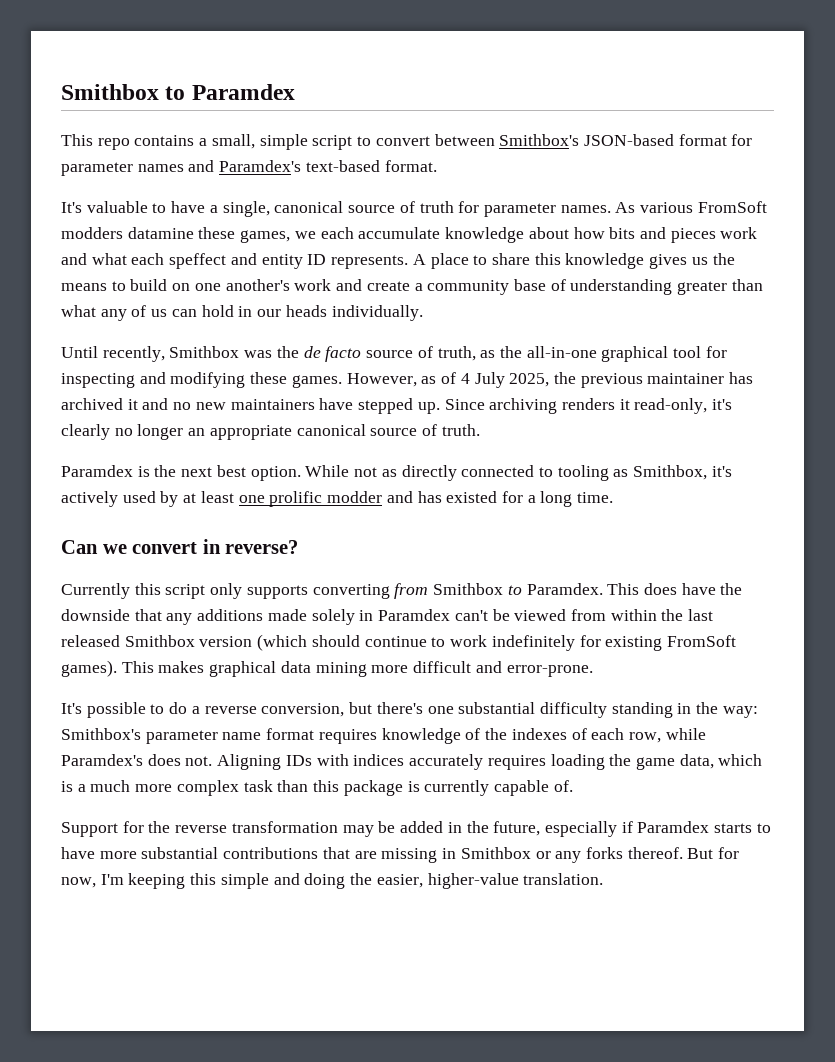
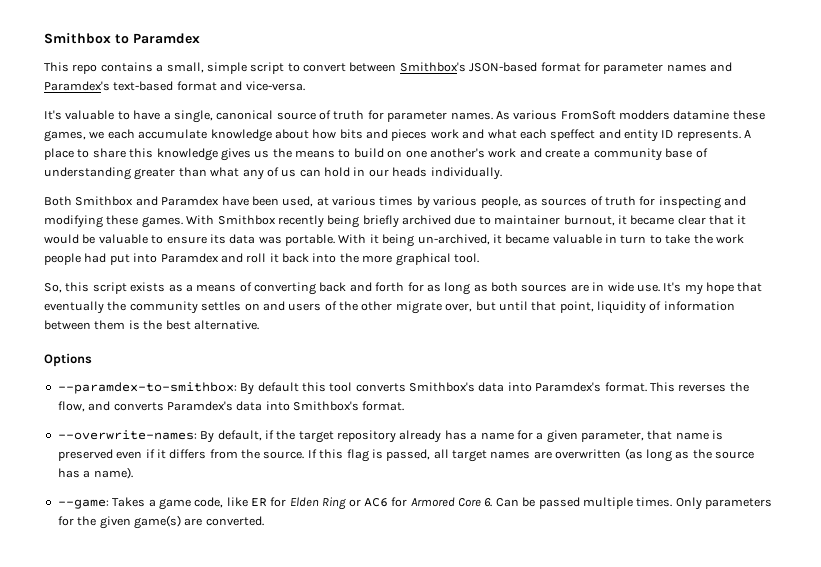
- This repo contains a small, simple script to convert between Smithbox's JSON-based format for parameter names and Paramdex's text-based format.
+ This repo contains a small, simple script to convert between Smithbox's JSON-based format for parameter names and Paramdex's text-based format and vice-versa.
- Until recently, Smithbox was the de facto source of truth, as the all-in-one graphical tool for inspecting and modifying these games.
+ Both Smithbox and Paramdex have been used, at various times by various people, as sources of truth for inspecting and modifying these games.
- However, as of 4 July 2025, the previous maintainer has archived it and no new maintainers have stepped up. Since archiving renders it read-only, it's clearly no longer an appropriate canonical source of truth.
- Paramdex is the next best option. While not as directly connected to tooling as Smithbox, it's actively used by at least one prolific modder and has existed for a long time.
- Can we convert in reverse?
- Currently this script only supports converting from Smithbox to Paramdex. This does have the downside that any additions made solely in Paramdex can't be viewed from within the last released Smithbox version (which should continue to work indefinitely for existing FromSoft games). This makes graphical data mining more difficult and error-prone.
- It's possible to do a reverse conversion, but there's one substantial difficulty standing in the way: Smithbox's parameter name format requires knowledge of the indexes of each row, while Paramdex's does not. Aligning IDs with indices accurately requires loading the game data, which is a much more complex task than this package is currently capable of.
- Support for the reverse transformation may be added in the future, especially if Paramdex starts to have more substantial contributions that are missing in Smithbox or any forks thereof. But for now, I'm keeping this simple and doing the easier, higher-value translation.
+ With Smithbox recently being briefly archived due to maintainer burnout, it became clear that it would be valuable to ensure its data was portable. With it being un-archived, it became valuable in turn to take the work people had put into Paramdex and roll it back into the more graphical tool.
+ So, this script exists as a means of converting back and forth for as long as both sources are in wide use. It's my hope that eventually the community settles on and users of the other migrate over, but until that point, liquidity of information between them is the best alternative.
+ Options
+ --paramdex-to-smithbox: By default this tool converts Smithbox's data into Paramdex's format. This reverses the flow, and converts Paramdex's data into Smithbox's format.
+ --overwrite-names: By default, if the target repository already has a name for a given parameter, that name is preserved even if it differs from the source. If this flag is passed, all target names are overwritten (as long as the source has a name).
+ --game: Takes a game code, like ER for Elden Ring or AC6 for Armored Core 6. Can be passed multiple times. Only parameters for the given game(s) are converted.

